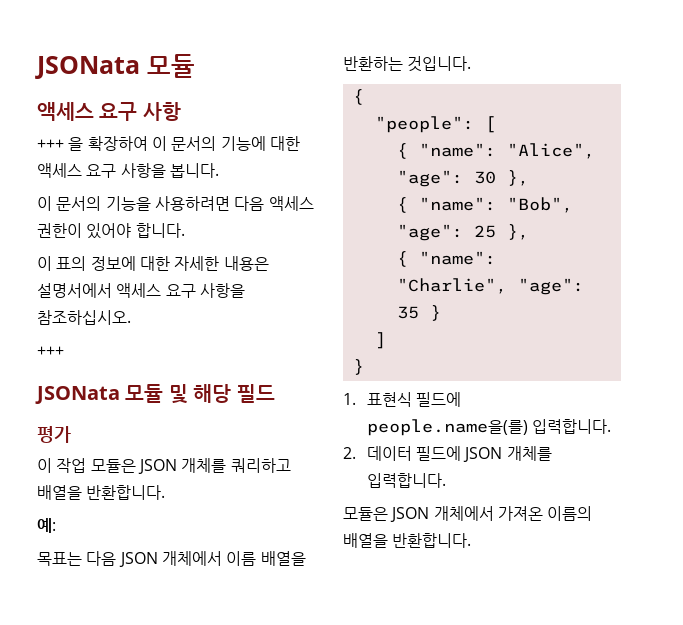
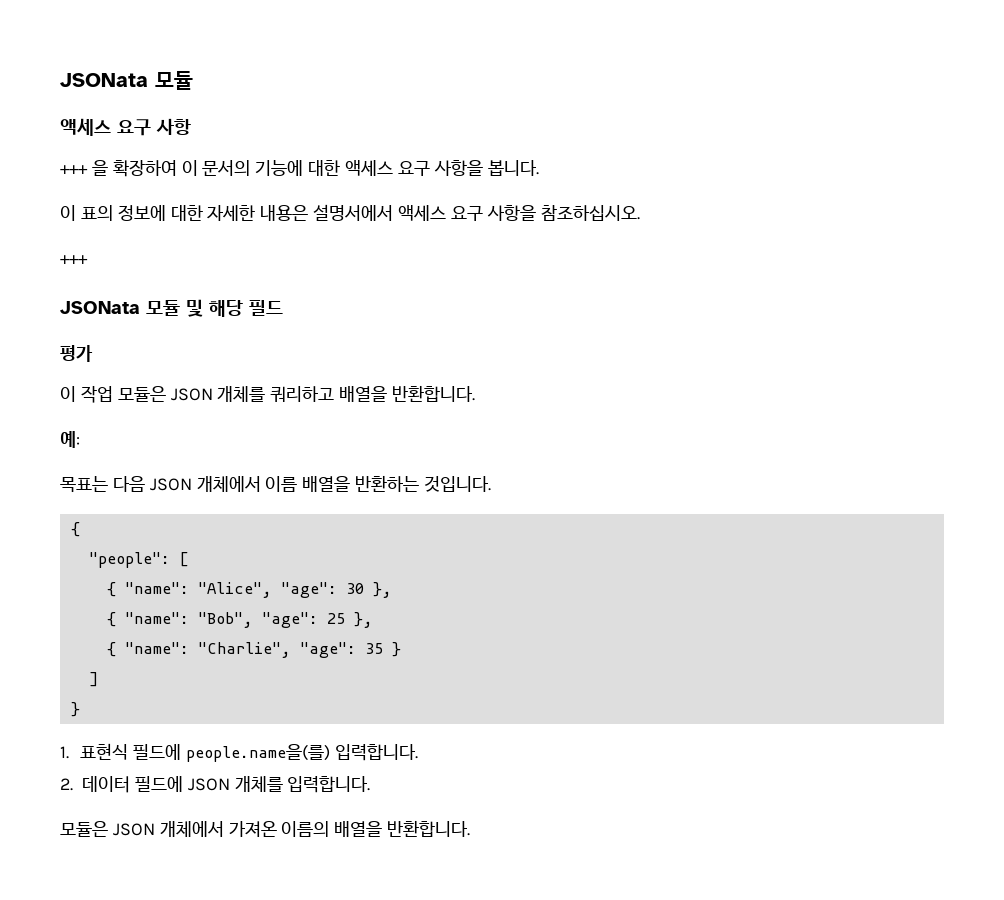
- 이 문서의 기능을 사용하려면 다음 액세스 권한이 있어야 합니다.

